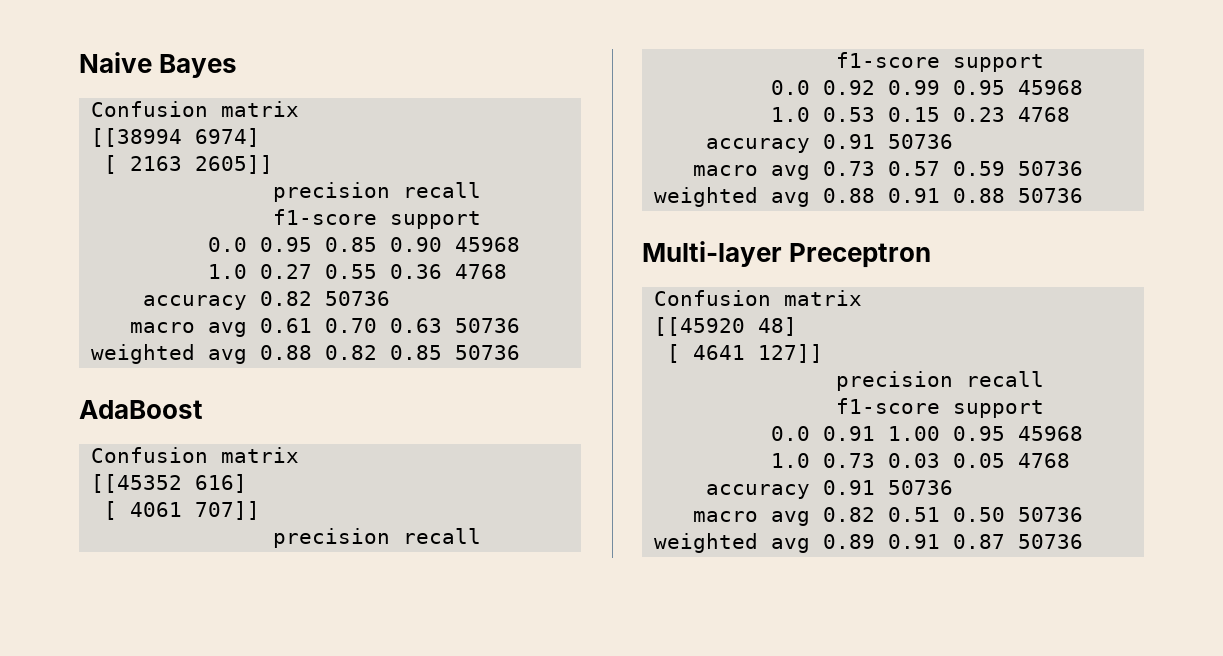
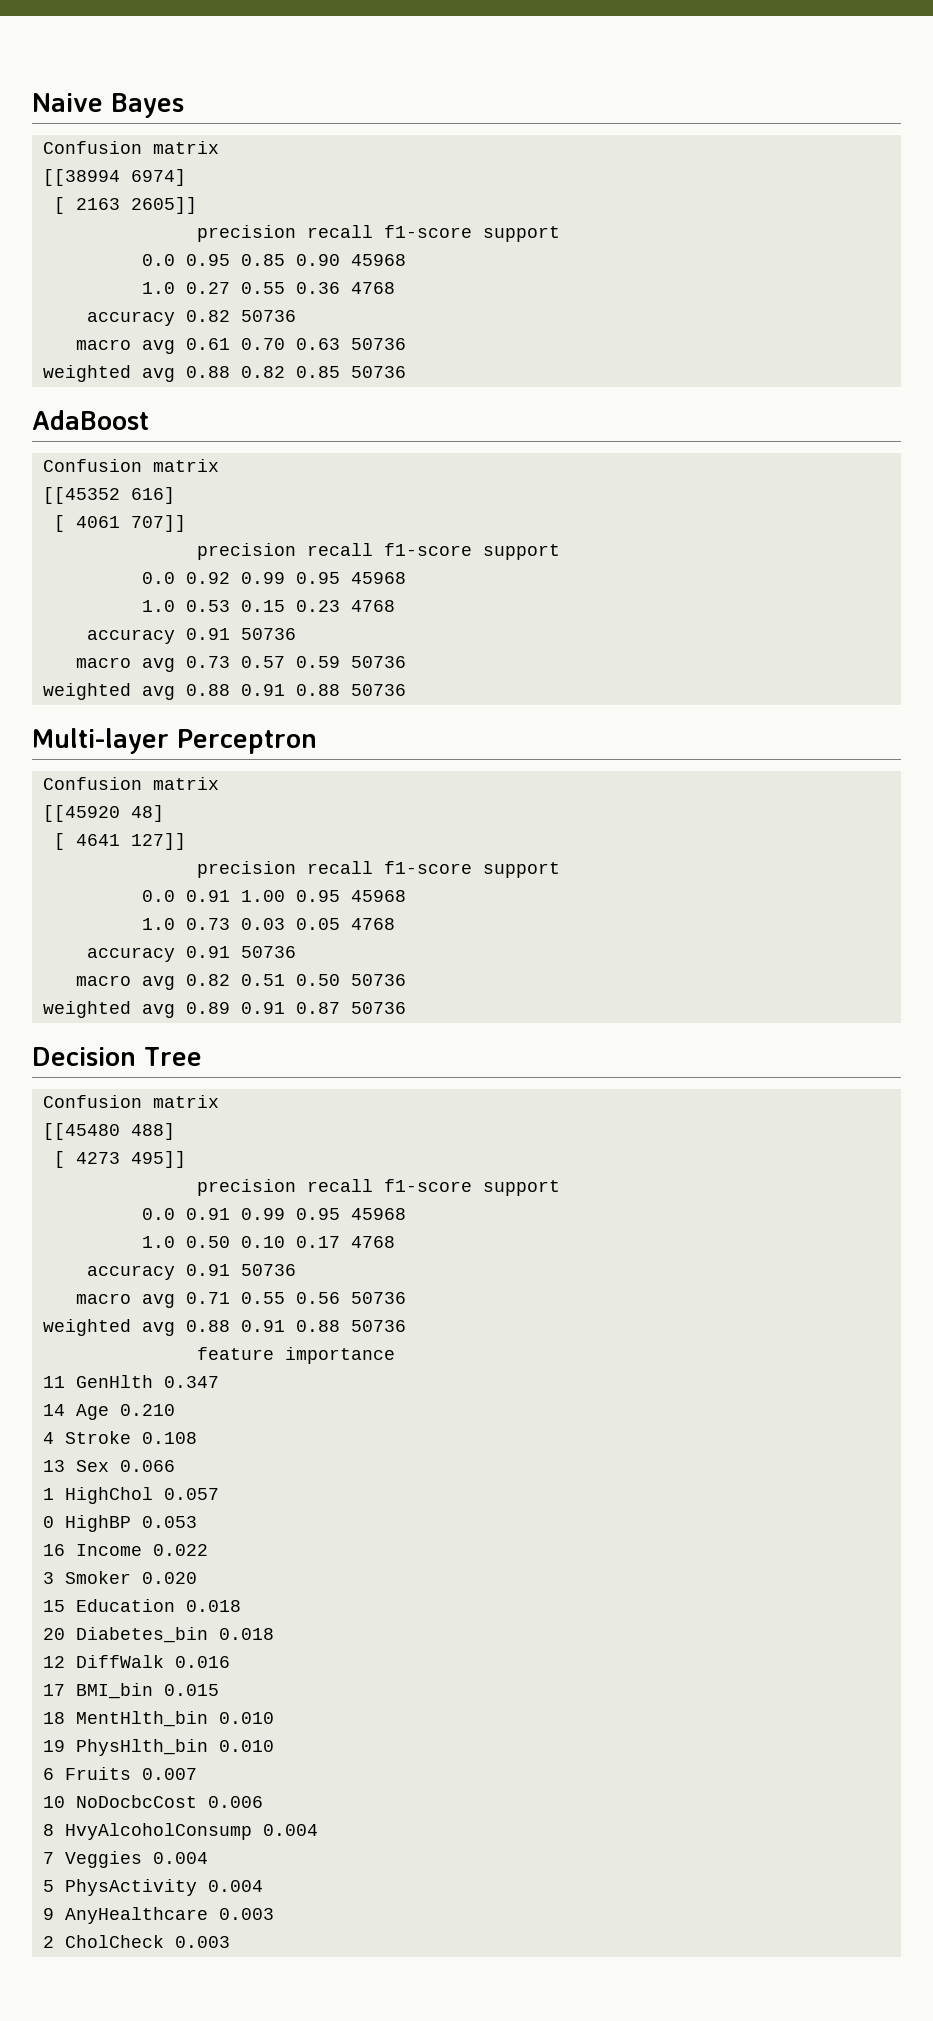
- Multi-layer Preceptron
+ Multi-layer Perceptron
+ Decision Tree
+ Confusion matrix
+ [[45480 488]
+ [ 4273 495]]
+ precision recall f1-score support
+ 0.0 0.91 0.99 0.95 45968
+ 1.0 0.50 0.10 0.17 4768
+ accuracy 0.91 50736
+ macro avg 0.71 0.55 0.56 50736
+ weighted avg 0.88 0.91 0.88 50736
+ feature importance
+ 11 GenHlth 0.347
+ 14 Age 0.210
+ 4 Stroke 0.108
+ 13 Sex 0.066
+ 1 HighChol 0.057
+ 0 HighBP 0.053
+ 16 Income 0.022
+ 3 Smoker 0.020
+ 15 Education 0.018
+ 20 Diabetes_bin 0.018
+ 12 DiffWalk 0.016
+ 17 BMI_bin 0.015
+ 18 MentHlth_bin 0.010
+ 19 PhysHlth_bin 0.010
+ 6 Fruits 0.007
+ 10 NoDocbcCost 0.006
+ 8 HvyAlcoholConsump 0.004
+ 7 Veggies 0.004
+ 5 PhysActivity 0.004
+ 9 AnyHealthcare 0.003
+ 2 CholCheck 0.003

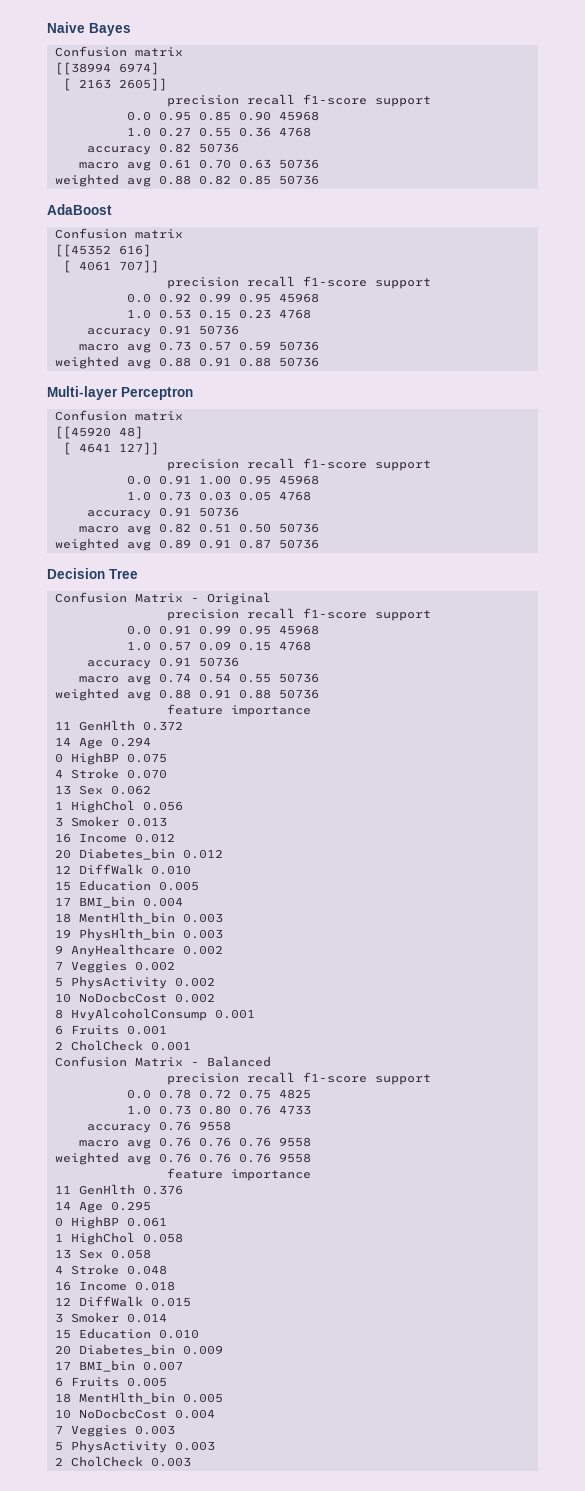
  Decision Tree
- Confusion matrix
- [[45480 488]
- [ 4273 495]]
+ Confusion Matrix - Original
- 1.0 0.50 0.10 0.17 4768
+ 1.0 0.57 0.09 0.15 4768
  accuracy 0.91 50736
- macro avg 0.71 0.55 0.56 50736
+ macro avg 0.74 0.54 0.55 50736
- 11 GenHlth 0.347
- 14 Age 0.210
- 4 Stroke 0.108
- 13 Sex 0.066
- 1 HighChol 0.057
- 0 HighBP 0.053
- 16 Income 0.022
- 3 Smoker 0.020
- 15 Education 0.018
- 20 Diabetes_bin 0.018
- 12 DiffWalk 0.016
- 17 BMI_bin 0.015
- 18 MentHlth_bin 0.010
- 19 PhysHlth_bin 0.010
- 6 Fruits 0.007
- 10 NoDocbcCost 0.006
- 8 HvyAlcoholConsump 0.004
+ 11 GenHlth 0.372
+ 14 Age 0.294
+ 0 HighBP 0.075
+ 4 Stroke 0.070
+ 13 Sex 0.062
+ 1 HighChol 0.056
+ 3 Smoker 0.013
+ 16 Income 0.012
+ 20 Diabetes_bin 0.012
+ 12 DiffWalk 0.010
+ 15 Education 0.005
+ 17 BMI_bin 0.004
+ 18 MentHlth_bin 0.003
+ 19 PhysHlth_bin 0.003
+ 9 AnyHealthcare 0.002
+ 7 Veggies 0.002
+ 5 PhysActivity 0.002
+ 10 NoDocbcCost 0.002
+ 8 HvyAlcoholConsump 0.001
+ 6 Fruits 0.001
+ 2 CholCheck 0.001
+ Confusion Matrix - Balanced
+ precision recall f1-score support
+ 0.0 0.78 0.72 0.75 4825
+ 1.0 0.73 0.80 0.76 4733
+ accuracy 0.76 9558
+ macro avg 0.76 0.76 0.76 9558
+ weighted avg 0.76 0.76 0.76 9558
+ feature importance
+ 11 GenHlth 0.376
+ 14 Age 0.295
+ 0 HighBP 0.061
+ 1 HighChol 0.058
+ 13 Sex 0.058
+ 4 Stroke 0.048
+ 16 Income 0.018
+ 12 DiffWalk 0.015
+ 3 Smoker 0.014
+ 15 Education 0.010
+ 20 Diabetes_bin 0.009
+ 17 BMI_bin 0.007
+ 6 Fruits 0.005
+ 18 MentHlth_bin 0.005
+ 10 NoDocbcCost 0.004
- 7 Veggies 0.004
- 5 PhysActivity 0.004
- 9 AnyHealthcare 0.003
+ 7 Veggies 0.003
+ 5 PhysActivity 0.003

